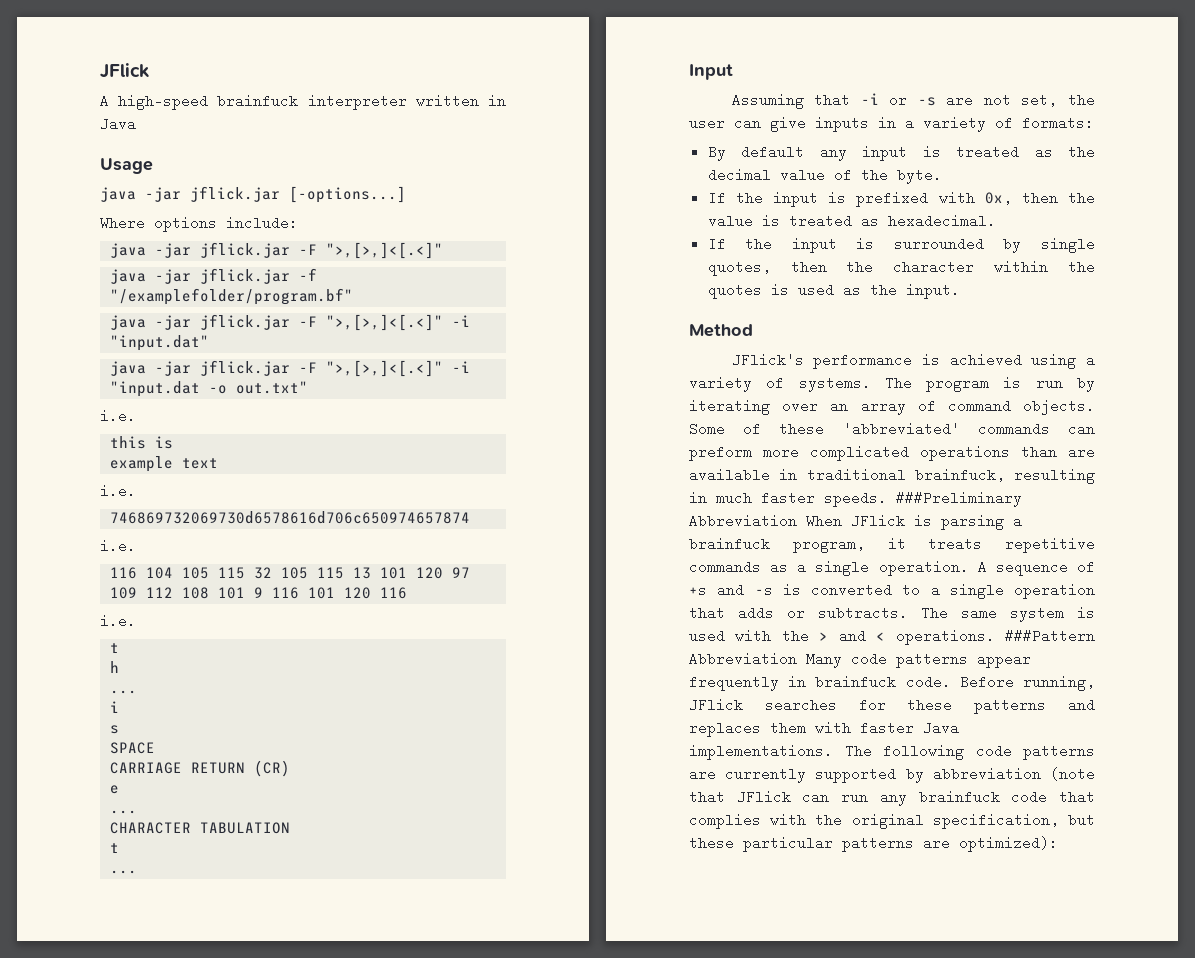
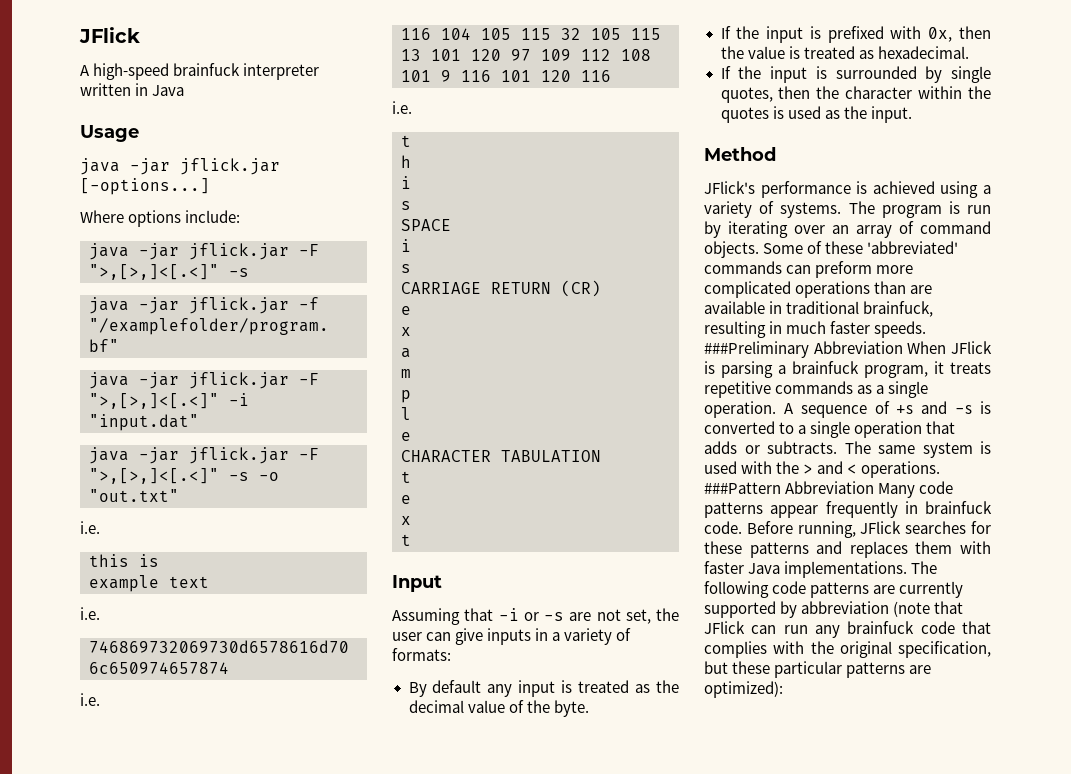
  Where options include:
- java -jar jflick.jar -F ">,[>,]<[.<]"
+ java -jar jflick.jar -F ">,[>,]<[.<]" -s
- java -jar jflick.jar -F ">,[>,]<[.<]" -i "input.dat -o out.txt"
+ java -jar jflick.jar -F ">,[>,]<[.<]" -s -o "out.txt"
  h
- ...
  SPACE
+ i
+ s
  CARRIAGE RETURN (CR)
  e
- ...
+ x
+ a
+ m
+ p
+ l
+ e
  CHARACTER TABULATION
  t
- ...
+ e
+ x
+ t

